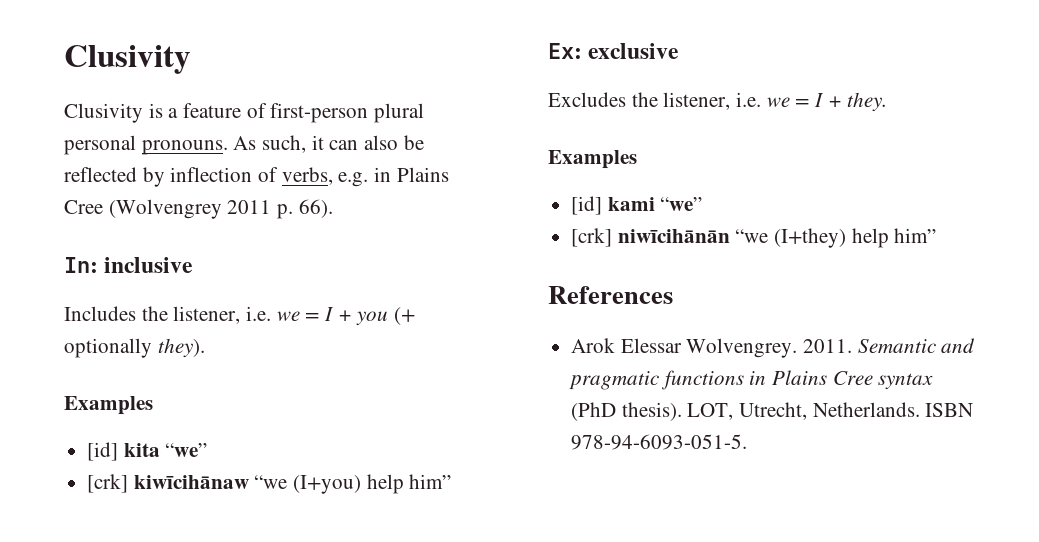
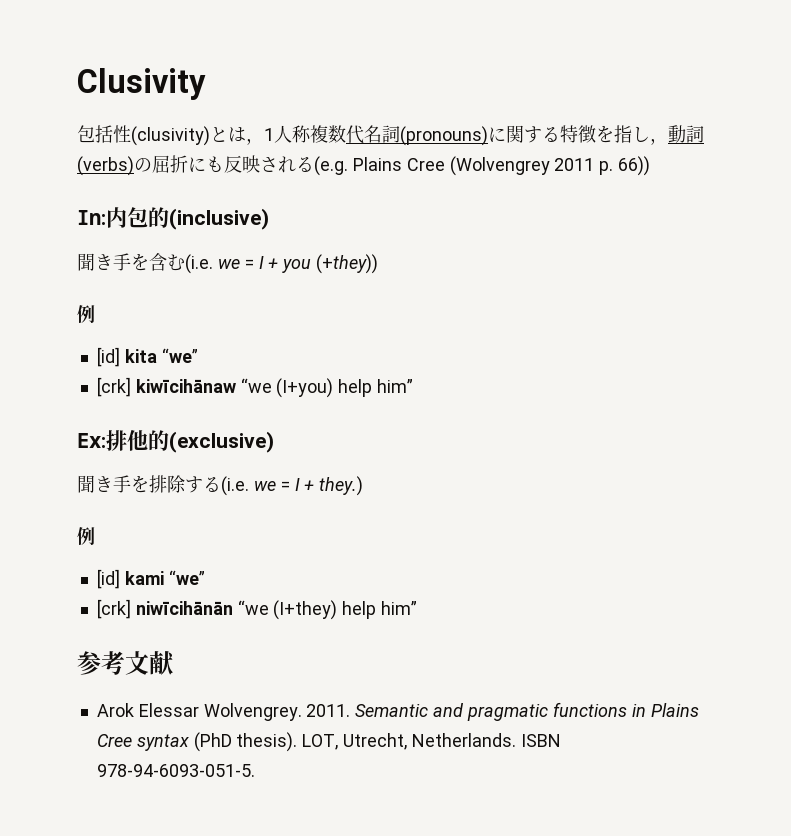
- Clusivity is a feature of first-person plural personal pronouns. As such, it can also be reflected by inflection of verbs, e.g. in Plains Cree (Wolvengrey 2011 p. 66).
+ 包括性(clusivity)とは，1人称複数代名詞(pronouns)に関する特徴を指し，動詞(verbs)の屈折にも反映される(e.g. Plains Cree (Wolvengrey 2011 p. 66))
- In: inclusive
- Includes the listener, i.e. we = I + you (+ optionally they).
- Examples
+ In:内包的(inclusive)
+ 聞き手を含む(i.e. we = I + you (+they))
+ 例
- Ex: exclusive
- Excludes the listener, i.e. we = I + they.
- Examples
+ Ex:排他的(exclusive)
+ 聞き手を排除する(i.e. we = I + they.)
+ 例
- References
+ 参考文献

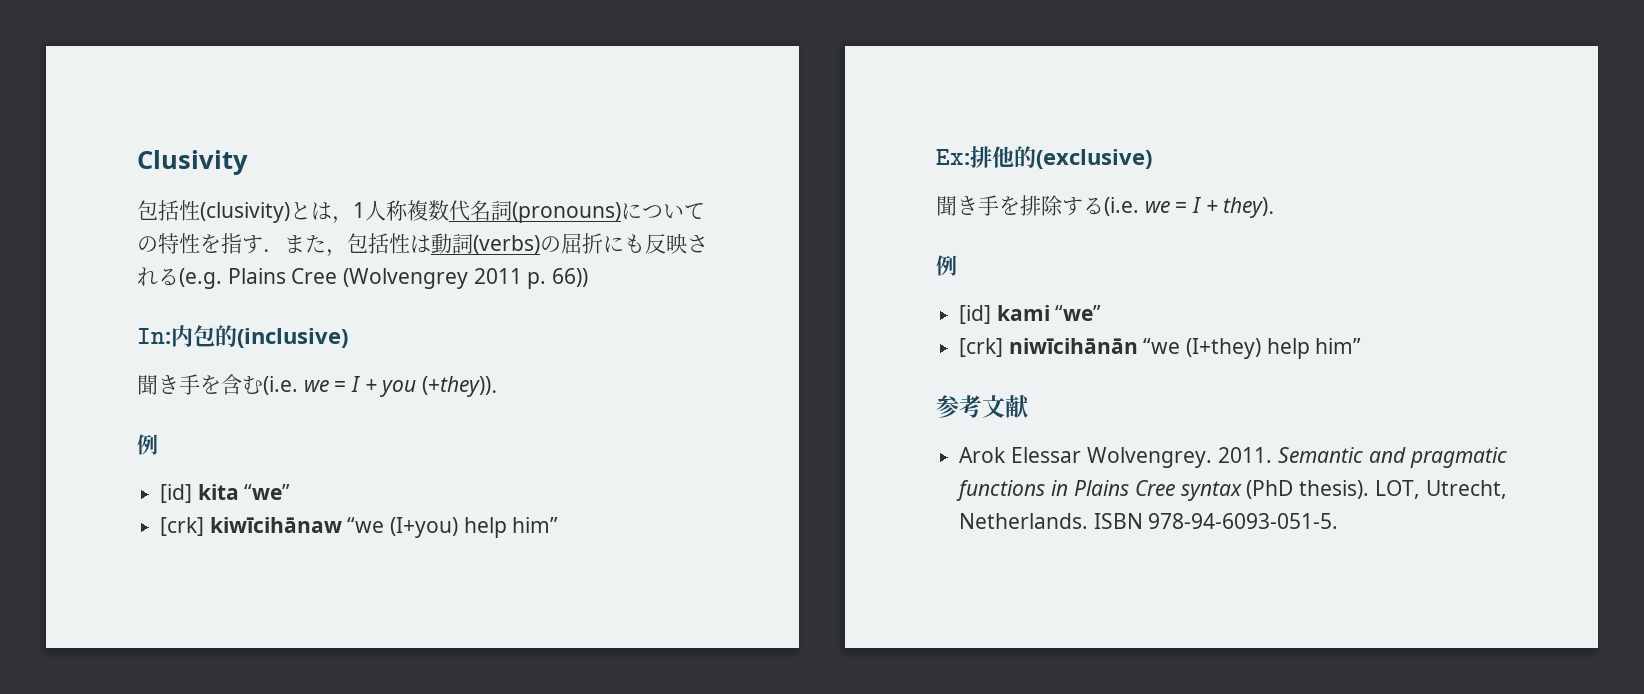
- 包括性(clusivity)とは，1人称複数代名詞(pronouns)に関する特徴を指し，動詞(verbs)の屈折にも反映される(e.g. Plains Cree (Wolvengrey 2011 p. 66))
+ 包括性(clusivity)とは，1人称複数代名詞(pronouns)についての特性を指す．また，包括性は動詞(verbs)の屈折にも反映される(e.g. Plains Cree (Wolvengrey 2011 p. 66))
- 聞き手を含む(i.e. we = I + you (+they))
+ 聞き手を含む(i.e. we = I + you (+they))．
- 聞き手を排除する(i.e. we = I + they.)
+ 聞き手を排除する(i.e. we = I + they)．

